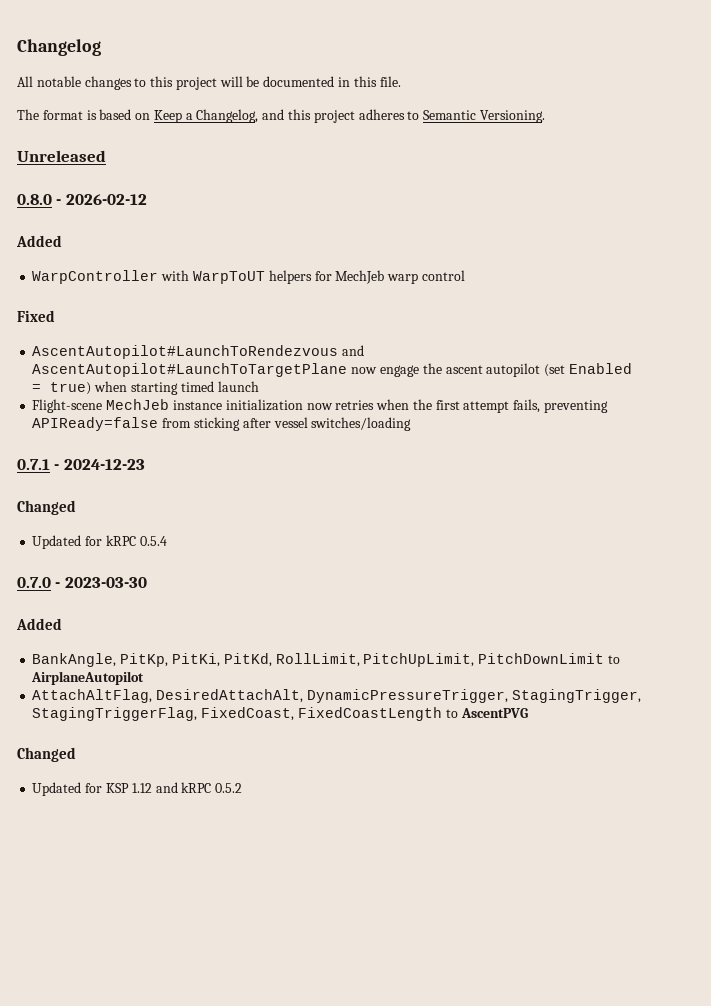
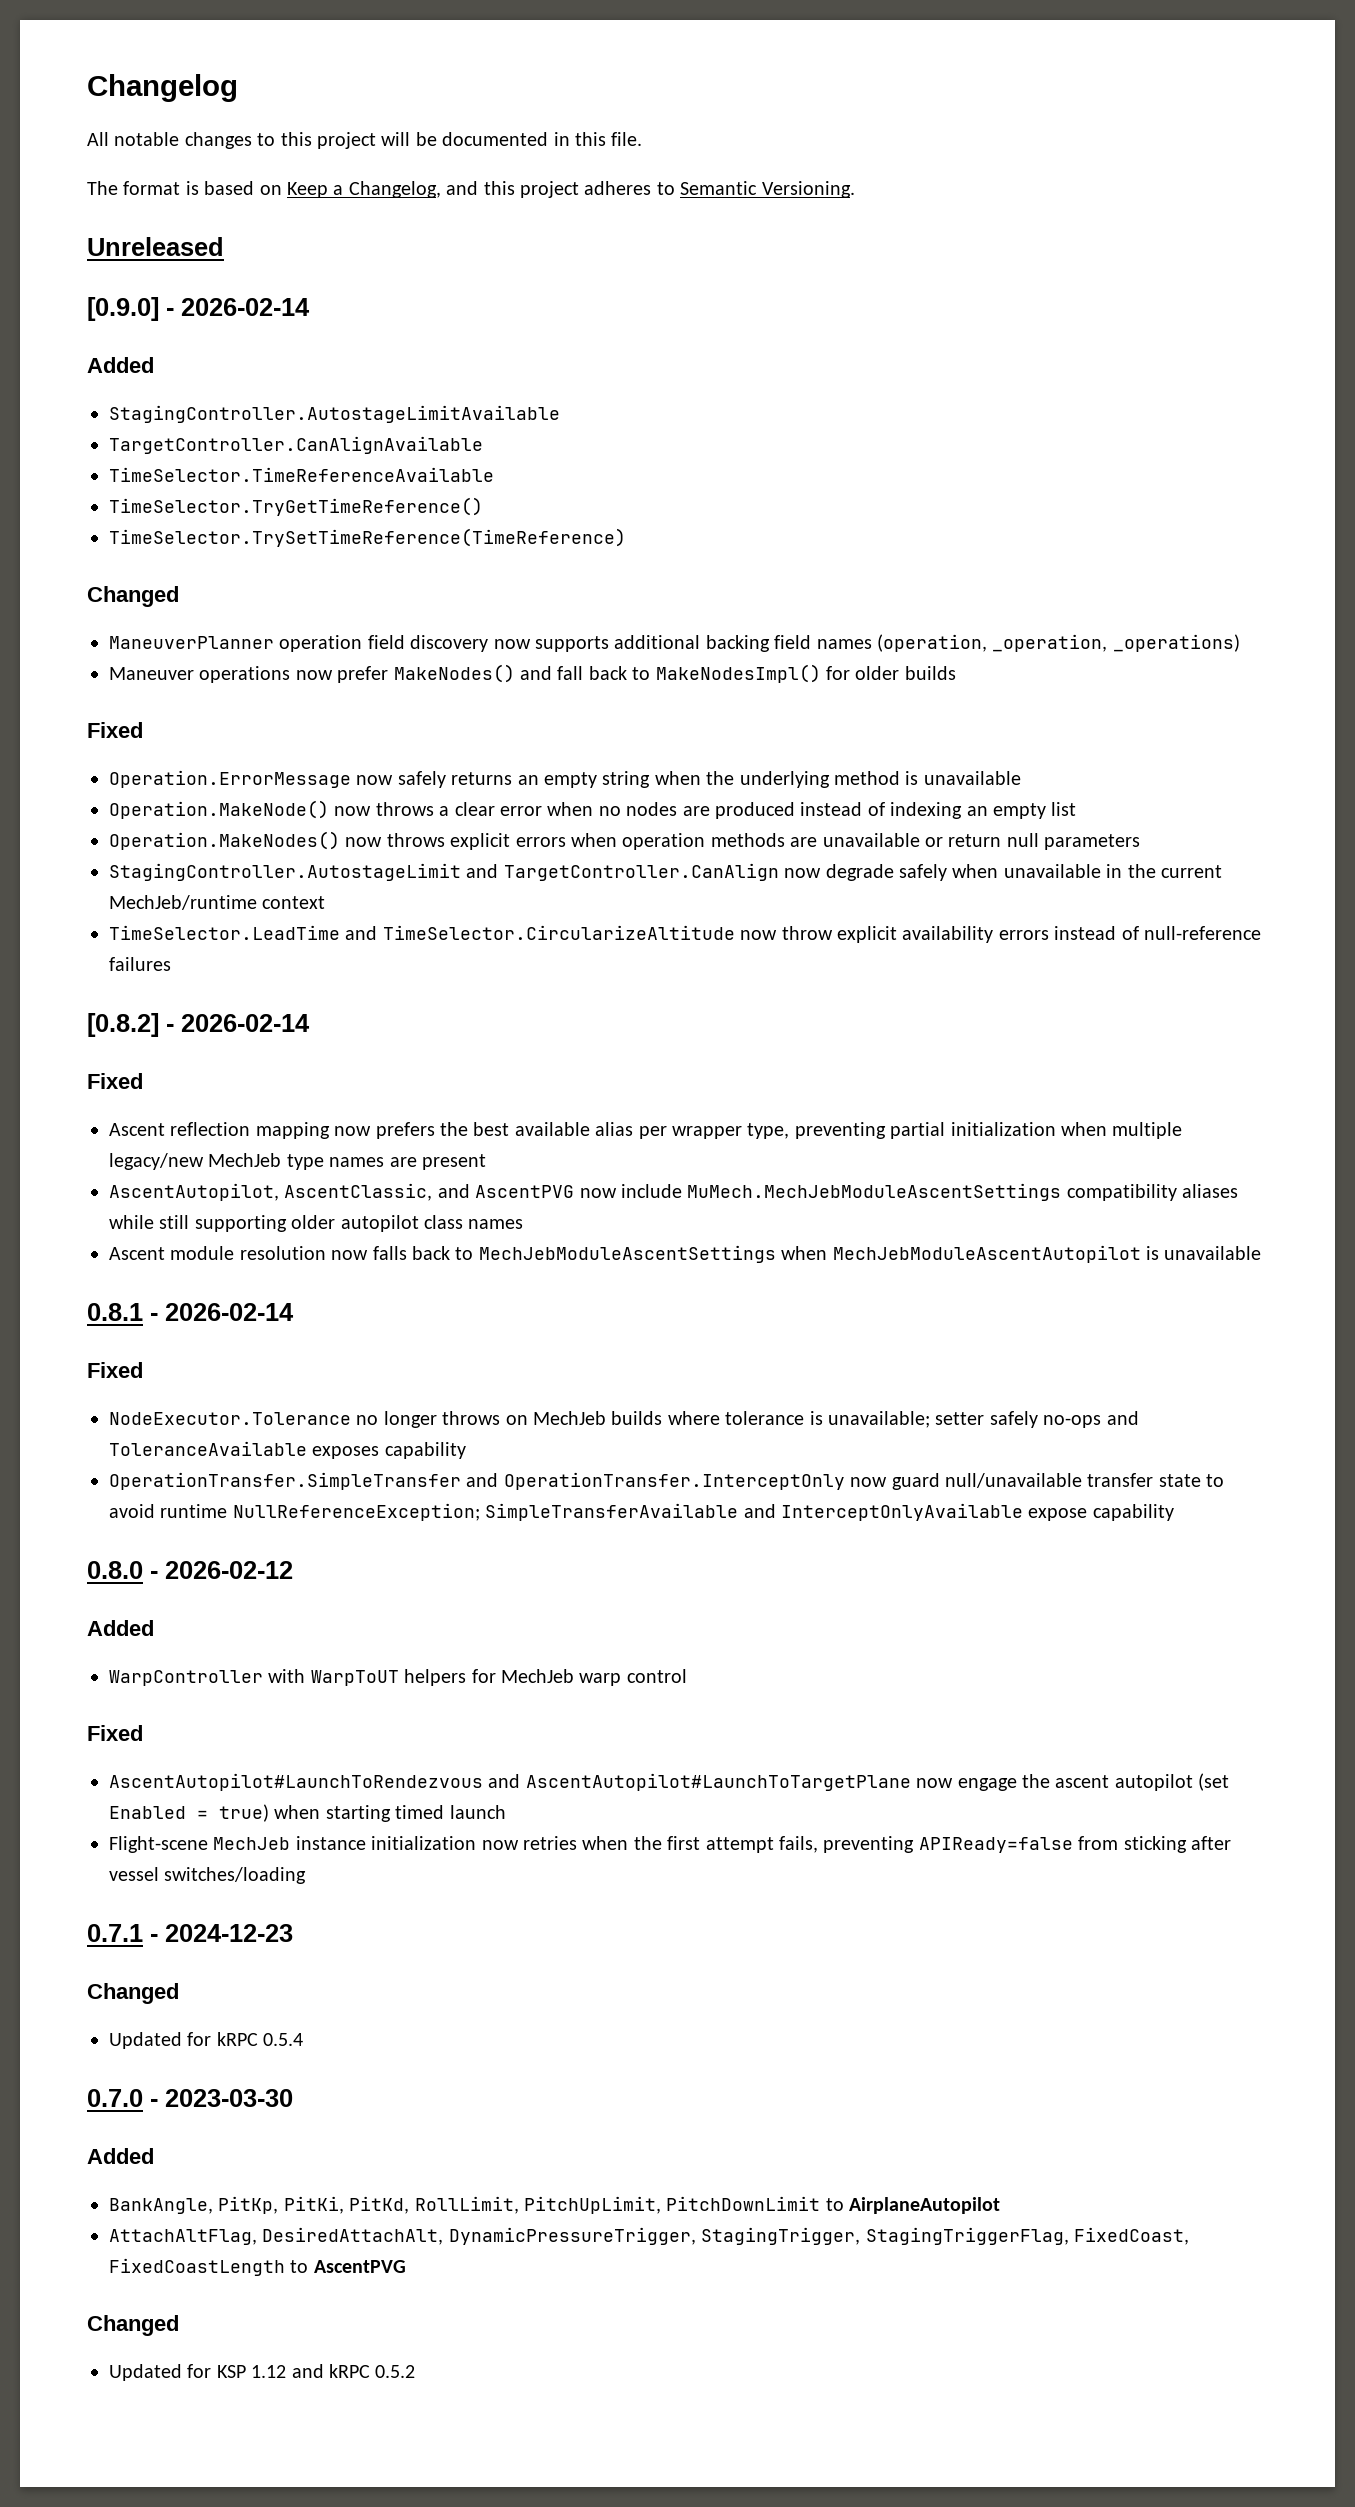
+ [0.9.0] - 2026-02-14
+ Added
+ StagingController.AutostageLimitAvailable
+ TargetController.CanAlignAvailable
+ TimeSelector.TimeReferenceAvailable
+ TimeSelector.TryGetTimeReference()
+ TimeSelector.TrySetTimeReference(TimeReference)
+ Changed
+ ManeuverPlanner operation field discovery now supports additional backing field names (operation, _operation, _operations)
+ Maneuver operations now prefer MakeNodes() and fall back to MakeNodesImpl() for older builds
+ Fixed
+ Operation.ErrorMessage now safely returns an empty string when the underlying method is unavailable
+ Operation.MakeNode() now throws a clear error when no nodes are produced instead of indexing an empty list
+ Operation.MakeNodes() now throws explicit errors when operation methods are unavailable or return null parameters
+ StagingController.AutostageLimit and TargetController.CanAlign now degrade safely when unavailable in the current MechJeb/runtime context
+ TimeSelector.LeadTime and TimeSelector.CircularizeAltitude now throw explicit availability errors instead of null-reference failures
+ [0.8.2] - 2026-02-14
+ Fixed
+ Ascent reflection mapping now prefers the best available alias per wrapper type, preventing partial initialization when multiple legacy/new MechJeb type names are present
+ AscentAutopilot, AscentClassic, and AscentPVG now include MuMech.MechJebModuleAscentSettings compatibility aliases while still supporting older autopilot class names
+ Ascent module resolution now falls back to MechJebModuleAscentSettings when MechJebModuleAscentAutopilot is unavailable
+ 0.8.1 - 2026-02-14
+ Fixed
+ NodeExecutor.Tolerance no longer throws on MechJeb builds where tolerance is unavailable; setter safely no-ops and ToleranceAvailable exposes capability
+ OperationTransfer.SimpleTransfer and OperationTransfer.InterceptOnly now guard null/unavailable transfer state to avoid runtime NullReferenceException; SimpleTransferAvailable and InterceptOnlyAvailable expose capability

